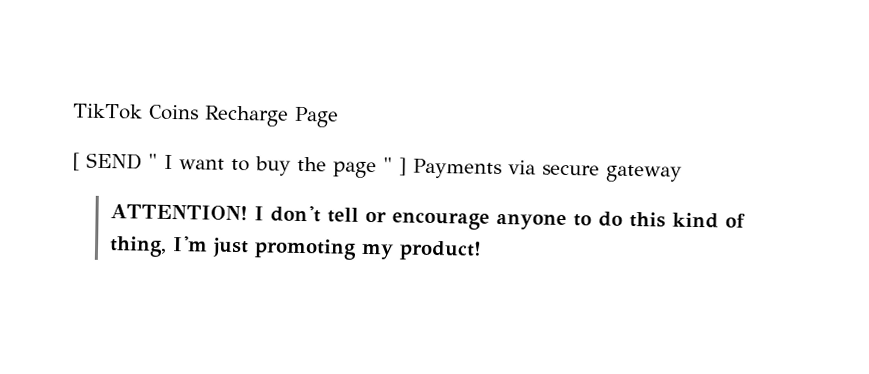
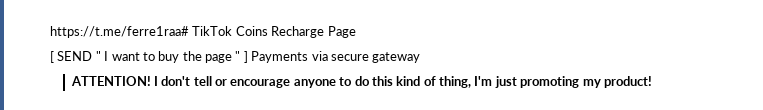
- TikTok Coins Recharge Page
+ https://t.me/ferre1raa# TikTok Coins Recharge Page

